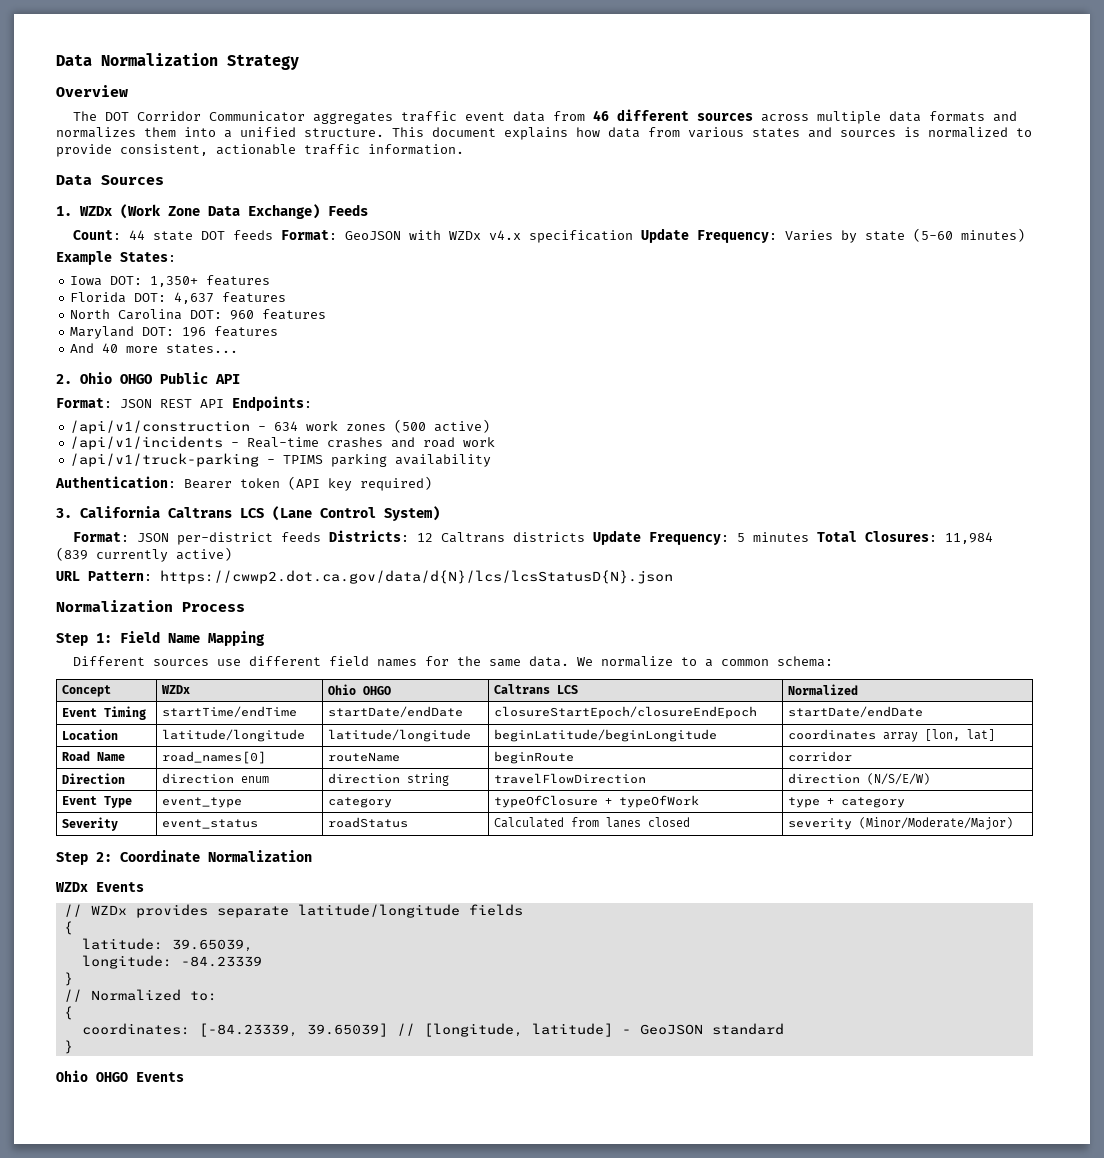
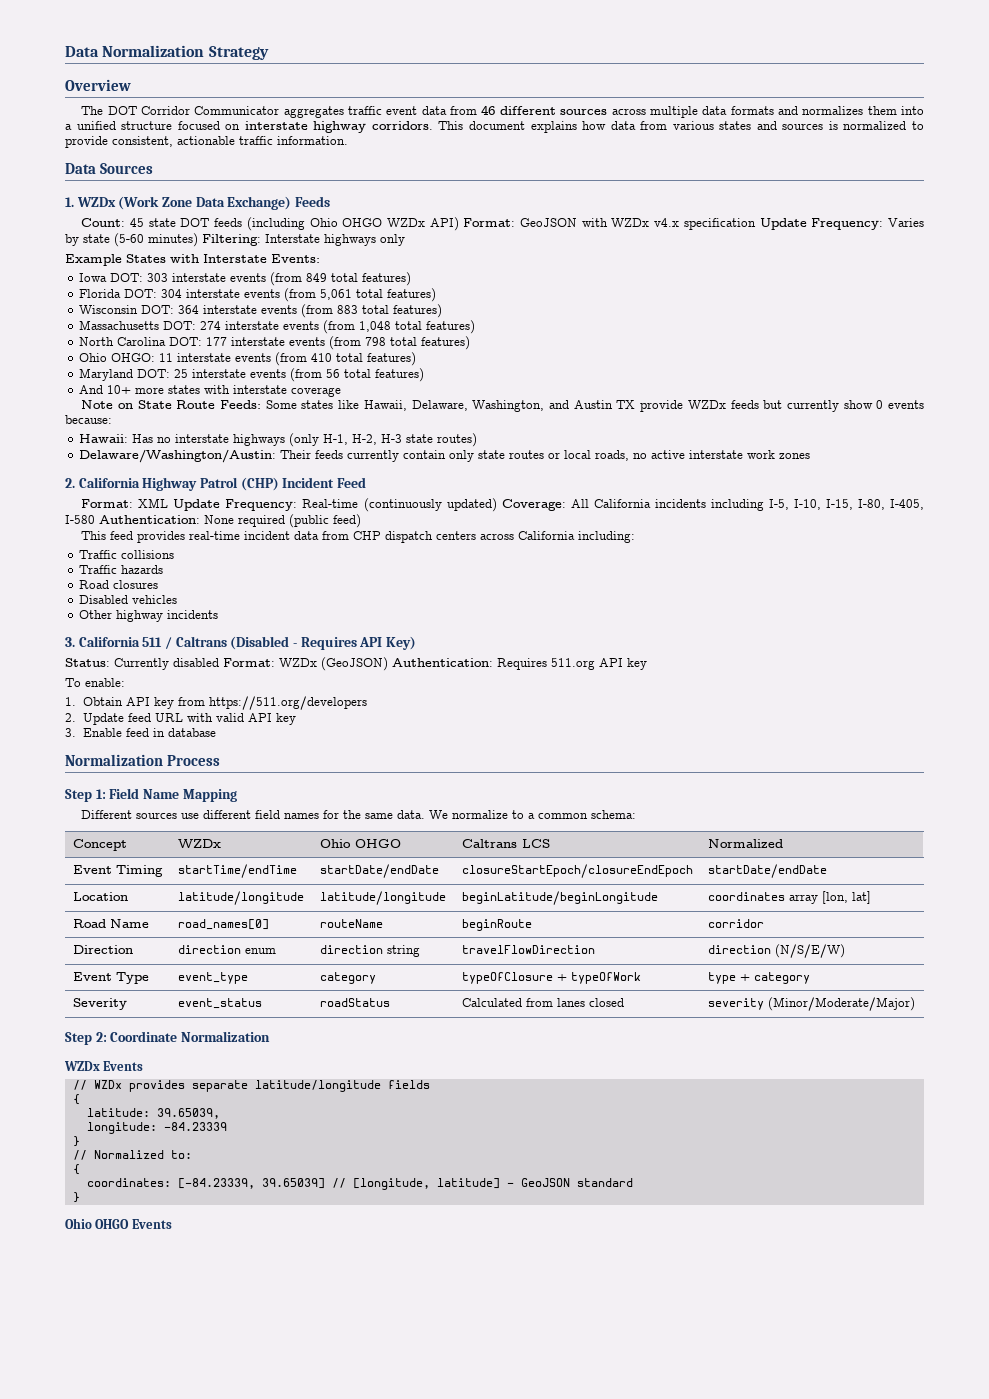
- The DOT Corridor Communicator aggregates traffic event data from 46 different sources across multiple data formats and normalizes them into a unified structure.
+ The DOT Corridor Communicator aggregates traffic event data from 46 different sources across multiple data formats and normalizes them into a unified structure focused on interstate highway corridors.
- Count: 44 state DOT feeds Format: GeoJSON with WZDx v4.x specification Update Frequency: Varies by state (5-60 minutes)
- Example States:
- Iowa DOT: 1,350+ features
- Florida DOT: 4,637 features
- North Carolina DOT: 960 features
- Maryland DOT: 196 features
- And 40 more states...
- 2. Ohio OHGO Public API
- Format: JSON REST API Endpoints:
- /api/v1/construction - 634 work zones (500 active)
- /api/v1/incidents - Real-time crashes and road work
- /api/v1/truck-parking - TPIMS parking availability
- Authentication: Bearer token (API key required)
- 3. California Caltrans LCS (Lane Control System)
- Format: JSON per-district feeds Districts: 12 Caltrans districts Update Frequency: 5 minutes Total Closures: 11,984 (839 currently active)
- URL Pattern: https://cwwp2.dot.ca.gov/data/d{N}/lcs/lcsStatusD{N}.json
+ Count: 45 state DOT feeds (including Ohio OHGO WZDx API) Format: GeoJSON with WZDx v4.x specification Update Frequency: Varies by state (5-60 minutes) Filtering: Interstate highways only
+ Example States with Interstate Events:
+ Iowa DOT: 303 interstate events (from 849 total features)
+ Florida DOT: 304 interstate events (from 5,061 total features)
+ Wisconsin DOT: 364 interstate events (from 883 total features)
+ Massachusetts DOT: 274 interstate events (from 1,048 total features)
+ North Carolina DOT: 177 interstate events (from 798 total features)
+ Ohio OHGO: 11 interstate events (from 410 total features)
+ Maryland DOT: 25 interstate events (from 56 total features)
+ And 10+ more states with interstate coverage
+ Note on State Route Feeds: Some states like Hawaii, Delaware, Washington, and Austin TX provide WZDx feeds but currently show 0 events because:
+ Hawaii: Has no interstate highways (only H-1, H-2, H-3 state routes)
+ Delaware/Washington/Austin: Their feeds currently contain only state routes or local roads, no active interstate work zones
+ 2. California Highway Patrol (CHP) Incident Feed
+ Format: XML Update Frequency: Real-time (continuously updated) Coverage: All California incidents including I-5, I-10, I-15, I-80, I-405, I-580 Authentication: None required (public feed)
+ This feed provides real-time incident data from CHP dispatch centers across California including:
+ Traffic collisions
+ Traffic hazards
+ Road closures
+ Disabled vehicles
+ Other highway incidents
+ 3. California 511 / Caltrans (Disabled - Requires API Key)
+ Status: Currently disabled Format: WZDx (GeoJSON) Authentication: Requires 511.org API key
+ To enable:
+ 1. Obtain API key from https://511.org/developers
+ 2. Update feed URL with valid API key
+ 3. Enable feed in database

